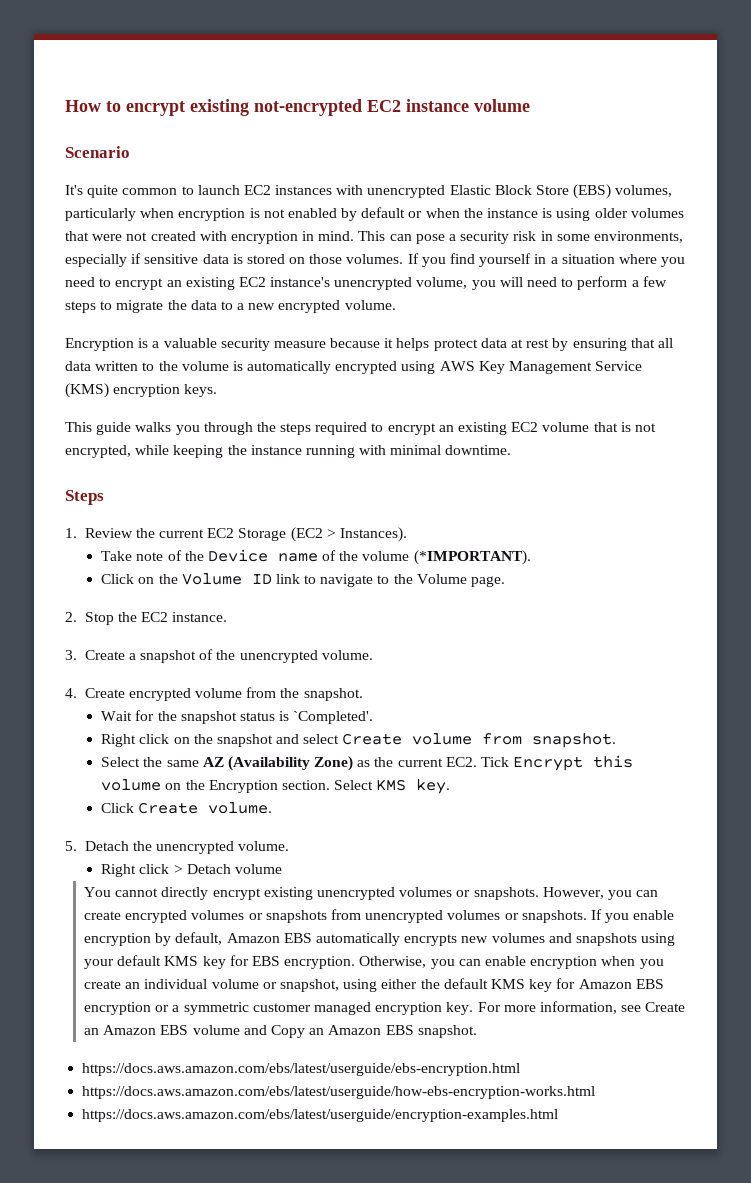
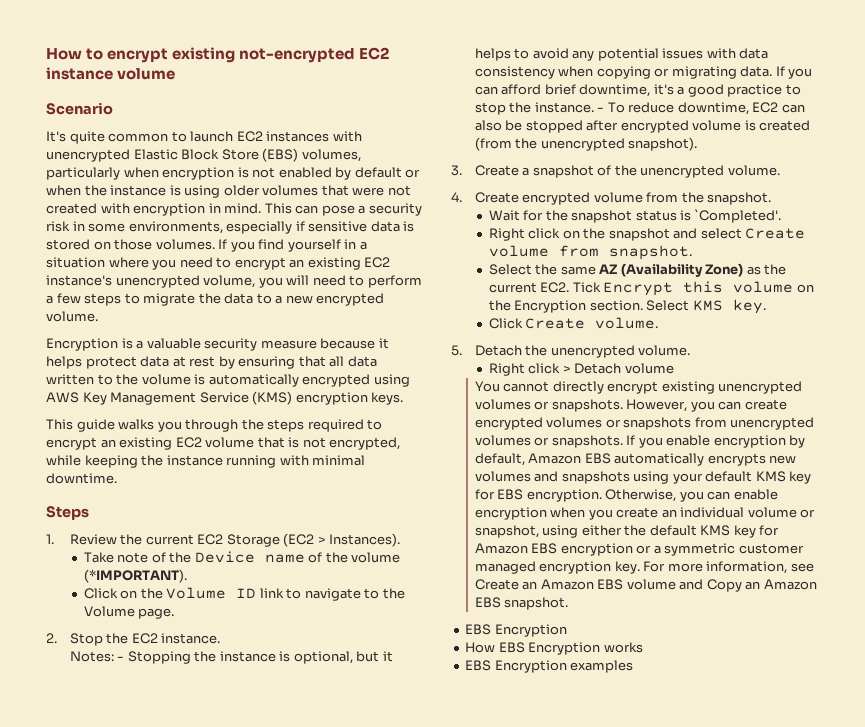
+ Notes: - Stopping the instance is optional, but it helps to avoid any potential issues with data consistency when copying or migrating data. If you can afford brief downtime, it's a good practice to stop the instance. - To reduce downtime, EC2 can also be stopped after encrypted volume is created (from the unencrypted snapshot).
  For more information, see Create an Amazon EBS volume and Copy an Amazon EBS snapshot.
- https://docs.aws.amazon.com/ebs/latest/userguide/ebs-encryption.html
- https://docs.aws.amazon.com/ebs/latest/userguide/how-ebs-encryption-works.html
- https://docs.aws.amazon.com/ebs/latest/userguide/encryption-examples.html
+ EBS Encryption
+ How EBS Encryption works
+ EBS Encryption examples

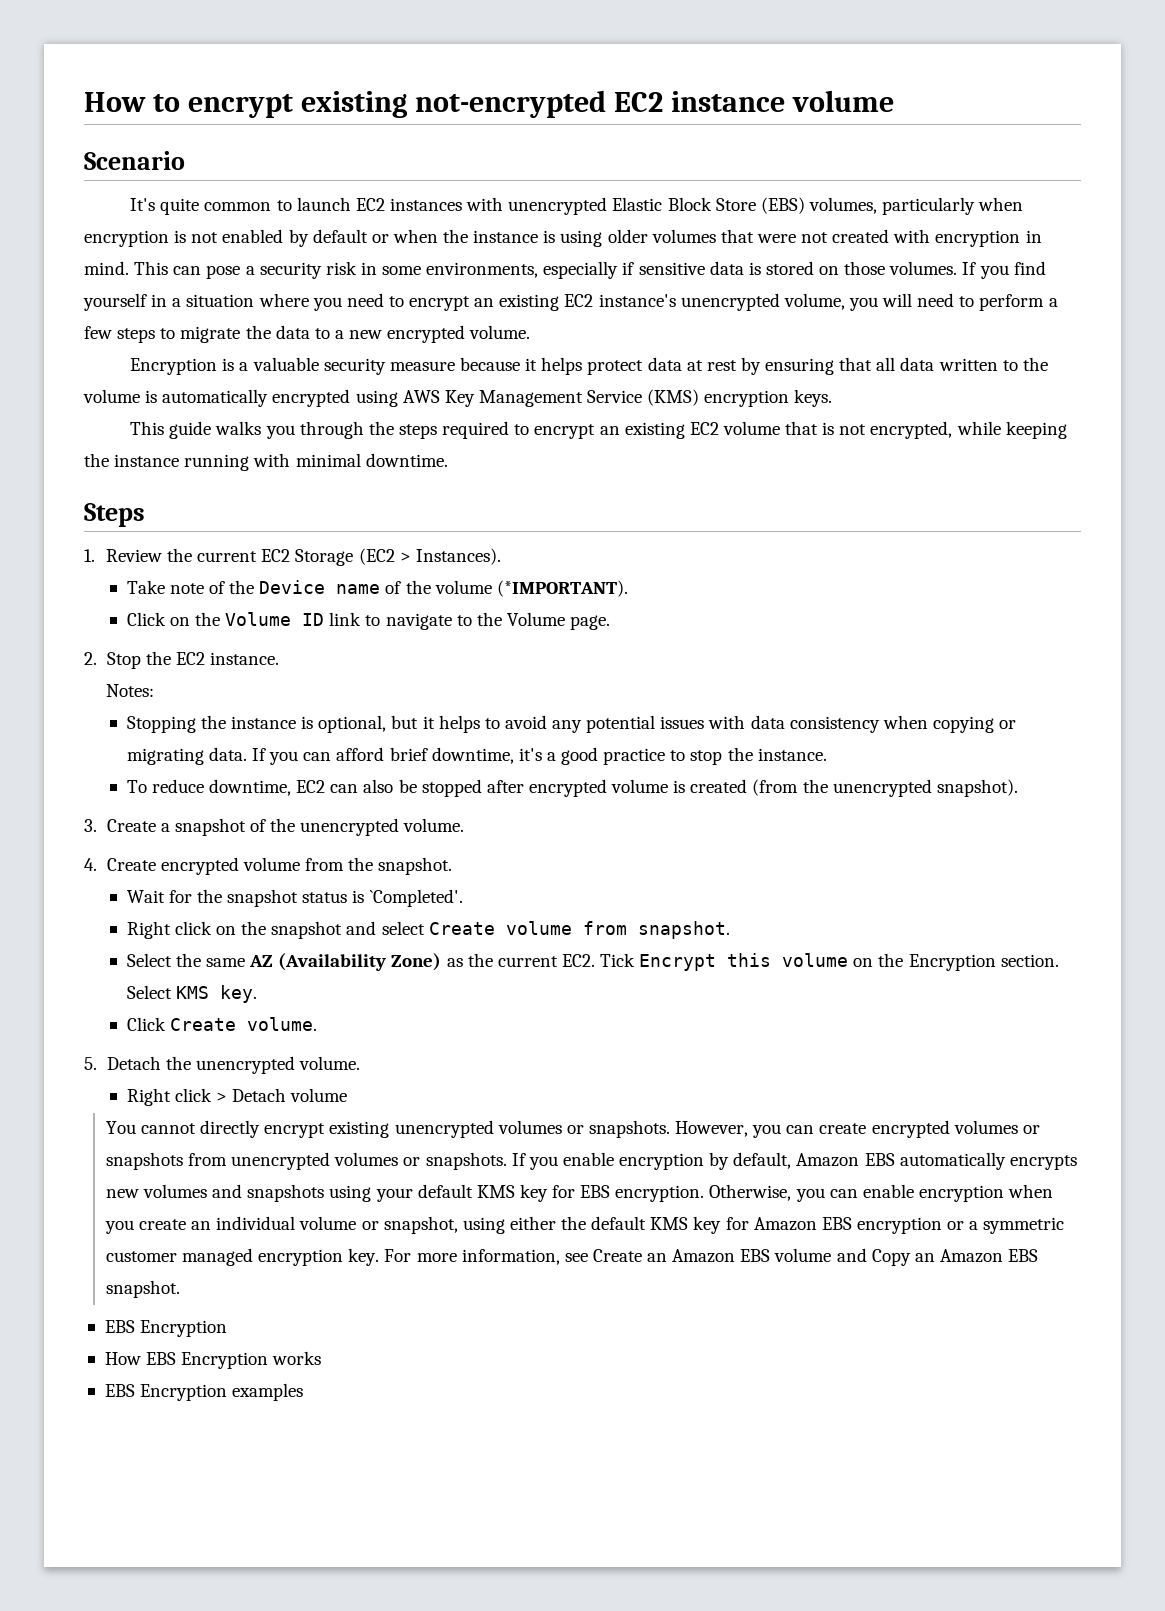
- Notes: - Stopping the instance is optional, but it helps to avoid any potential issues with data consistency when copying or migrating data.
+ Notes:
+ Stopping the instance is optional, but it helps to avoid any potential issues with data consistency when copying or migrating data.
- If you can afford brief downtime, it's a good practice to stop the instance. - To reduce downtime, EC2 can also be stopped after encrypted volume is created (from the unencrypted snapshot).
+ If you can afford brief downtime, it's a good practice to stop the instance.
+ To reduce downtime, EC2 can also be stopped after encrypted volume is created (from the unencrypted snapshot).

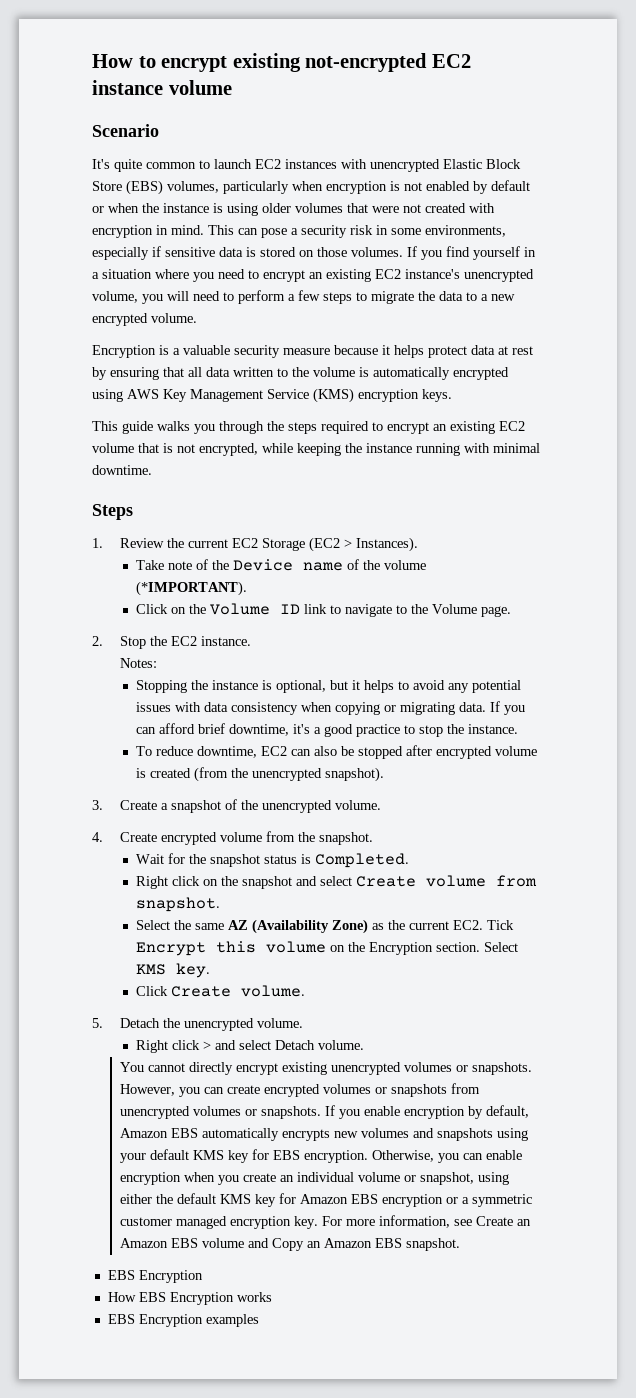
- Wait for the snapshot status is `Completed'.
+ Wait for the snapshot status is Completed.
- Right click > Detach volume
+ Right click > and select Detach volume.

